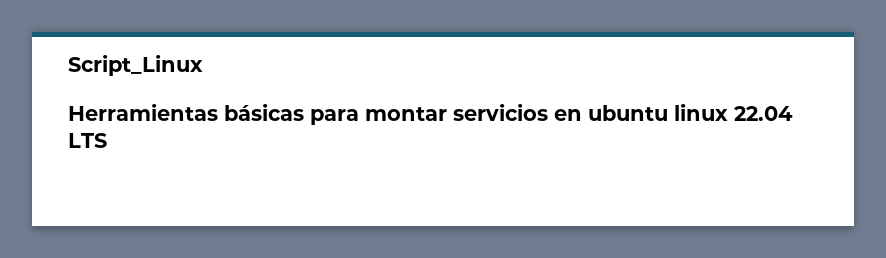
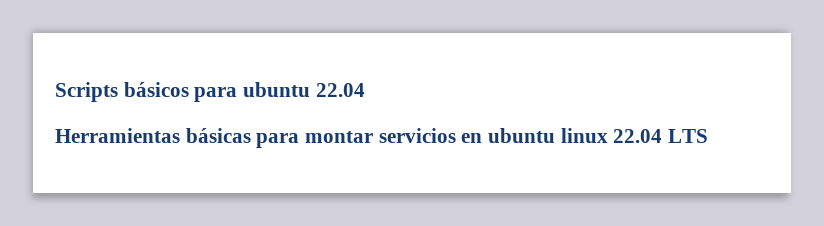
- Script_Linux
+ Scripts básicos para ubuntu 22.04

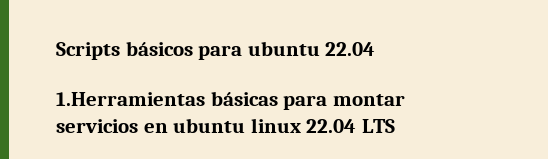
- Herramientas básicas para montar servicios en ubuntu linux 22.04 LTS
+ 1.Herramientas básicas para montar servicios en ubuntu linux 22.04 LTS

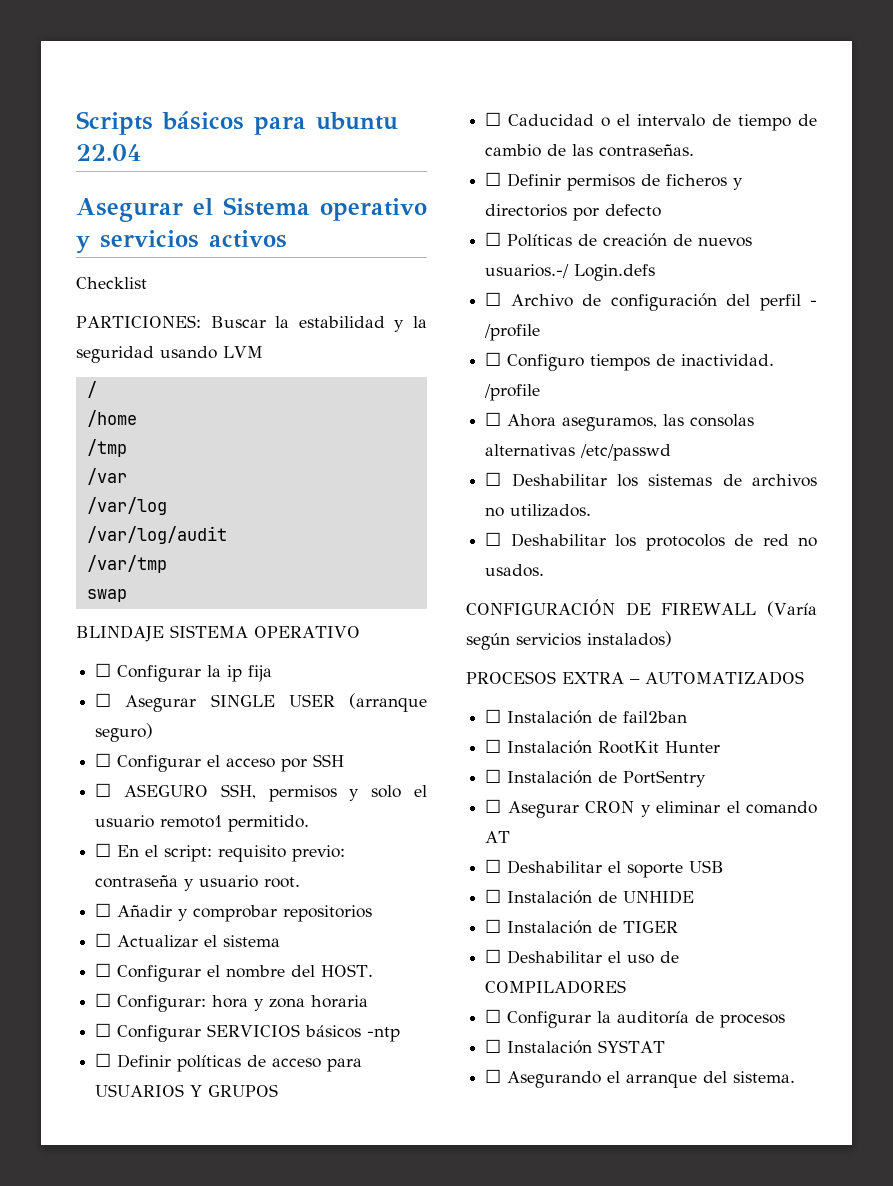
- 1.Herramientas básicas para montar servicios en ubuntu linux 22.04 LTS
+ Asegurar el Sistema operativo y servicios activos
+ Checklist
+ PARTICIONES: Buscar la estabilidad y la seguridad usando LVM
+ /
+ /home
+ /tmp
+ /var
+ /var/log
+ /var/log/audit
+ /var/tmp
+ swap
+ BLINDAJE SISTEMA OPERATIVO
+ ☐ Configurar la ip fija
+ ☐ Asegurar SINGLE USER (arranque seguro)
+ ☐ Configurar el acceso por SSH
+ ☐ ASEGURO SSH, permisos y solo el usuario remoto1 permitido.
+ ☐ En el script: requisito previo: contraseña y usuario root.
+ ☐ Añadir y comprobar repositorios
+ ☐ Actualizar el sistema
+ ☐ Configurar el nombre del HOST.
+ ☐ Configurar: hora y zona horaria
+ ☐ Configurar SERVICIOS básicos -ntp
+ ☐ Definir políticas de acceso para USUARIOS Y GRUPOS
+ ☐ Caducidad o el intervalo de tiempo de cambio de las contraseñas.
+ ☐ Definir permisos de ficheros y directorios por defecto
+ ☐ Políticas de creación de nuevos usuarios.-/ Login.defs
+ ☐ Archivo de configuración del perfil - /profile
+ ☐ Configuro tiempos de inactividad. /profile
+ ☐ Ahora aseguramos, las consolas alternativas /etc/passwd
+ ☐ Deshabilitar los sistemas de archivos no utilizados.
+ ☐ Deshabilitar los protocolos de red no usados.
+ CONFIGURACIÓN DE FIREWALL (Varía según servicios instalados)
+ PROCESOS EXTRA – AUTOMATIZADOS
+ ☐ Instalación de fail2ban
+ ☐ Instalación RootKit Hunter
+ ☐ Instalación de PortSentry
+ ☐ Asegurar CRON y eliminar el comando AT
+ ☐ Deshabilitar el soporte USB
+ ☐ Instalación de UNHIDE
+ ☐ Instalación de TIGER
+ ☐ Deshabilitar el uso de COMPILADORES
+ ☐ Configurar la auditoría de procesos
+ ☐ Instalación SYSTAT
+ ☐ Asegurando el arranque del sistema.

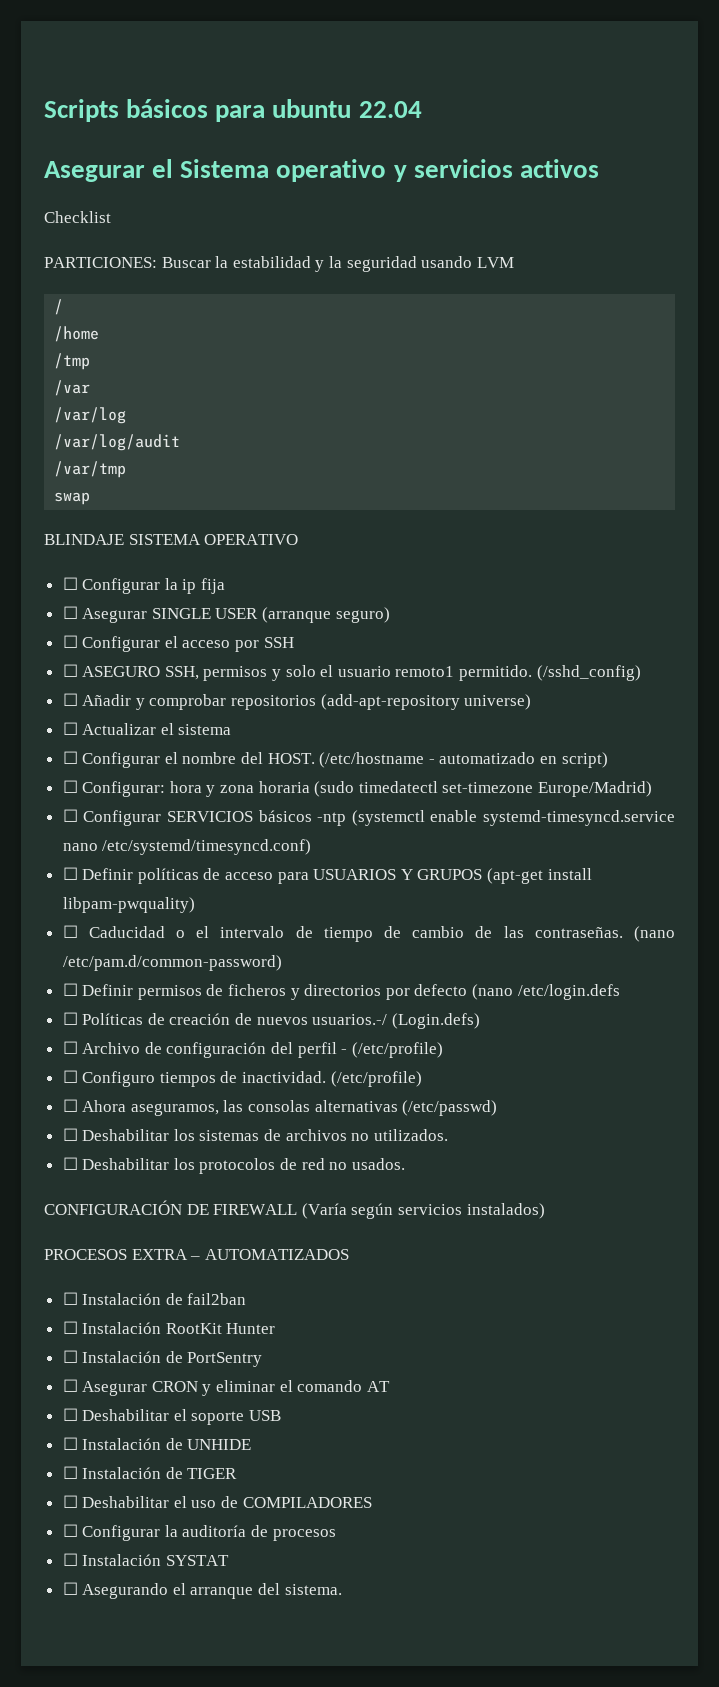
- ☐ ASEGURO SSH, permisos y solo el usuario remoto1 permitido.
- ☐ En el script: requisito previo: contraseña y usuario root.
+ ☐ ASEGURO SSH, permisos y solo el usuario remoto1 permitido. (/sshd_config)
- ☐ Añadir y comprobar repositorios
+ ☐ Añadir y comprobar repositorios (add-apt-repository universe)
+ (/etc/hostname - automatizado en script)
- ☐ Configurar: hora y zona horaria
+ ☐ Configurar: hora y zona horaria (sudo timedatectl set-timezone Europe/Madrid)
- ☐ Configurar SERVICIOS básicos -ntp
+ ☐ Configurar SERVICIOS básicos -ntp (systemctl enable systemd-timesyncd.service nano /etc/systemd/timesyncd.conf)
- ☐ Definir políticas de acceso para USUARIOS Y GRUPOS
+ ☐ Definir políticas de acceso para USUARIOS Y GRUPOS (apt-get install libpam-pwquality)
+ (nano /etc/pam.d/common-password)
- ☐ Definir permisos de ficheros y directorios por defecto
+ ☐ Definir permisos de ficheros y directorios por defecto (nano /etc/login.defs
- ☐ Políticas de creación de nuevos usuarios.-/ Login.defs
+ ☐ Políticas de creación de nuevos usuarios.-/ (Login.defs)
- ☐ Archivo de configuración del perfil - /profile
+ ☐ Archivo de configuración del perfil - (/etc/profile)
- ☐ Configuro tiempos de inactividad. /profile
+ ☐ Configuro tiempos de inactividad. (/etc/profile)
- ☐ Ahora aseguramos, las consolas alternativas /etc/passwd
+ ☐ Ahora aseguramos, las consolas alternativas (/etc/passwd)

